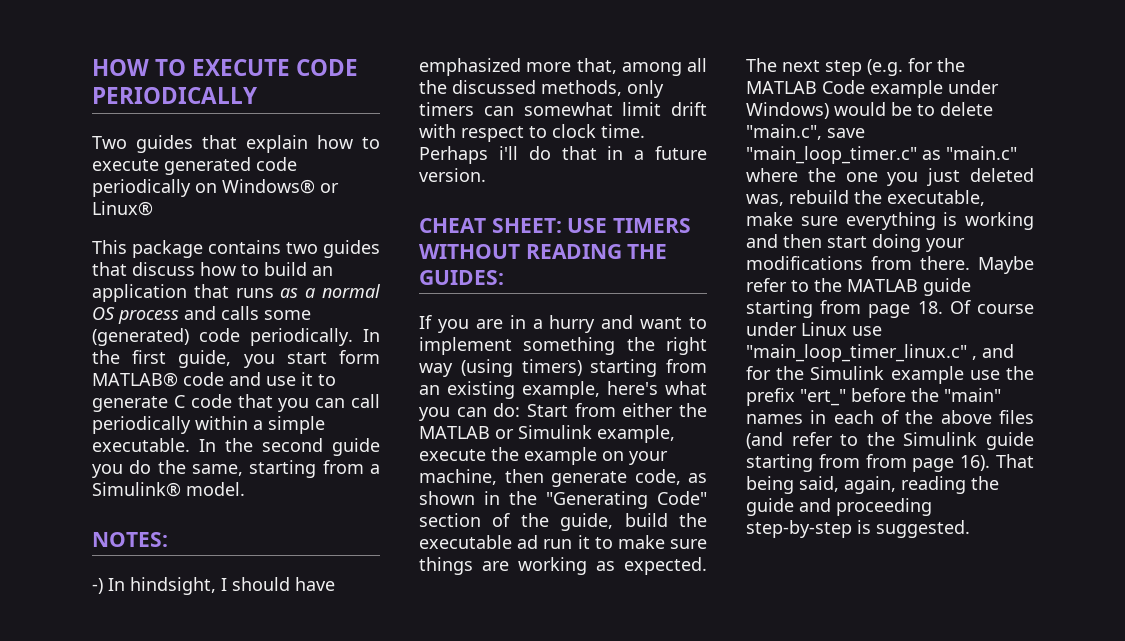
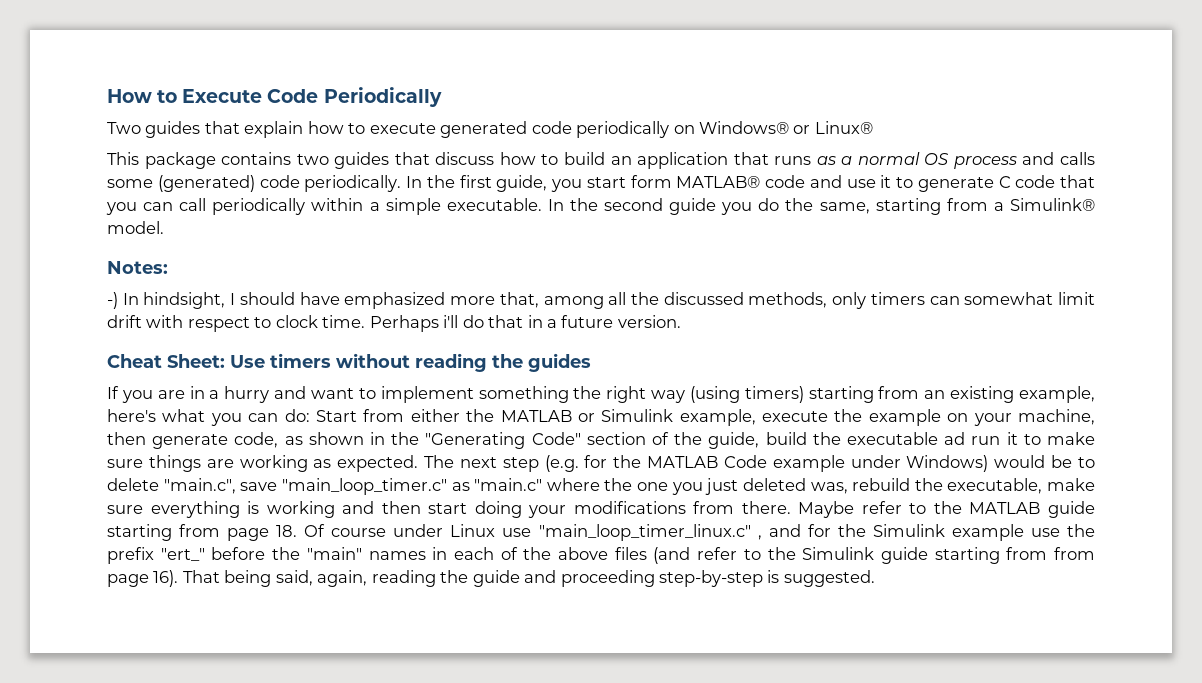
- HOW TO EXECUTE CODE PERIODICALLY
+ How to Execute Code Periodically
- NOTES:
+ Notes:
- CHEAT SHEET: USE TIMERS WITHOUT READING THE GUIDES:
+ Cheat Sheet: Use timers without reading the guides

